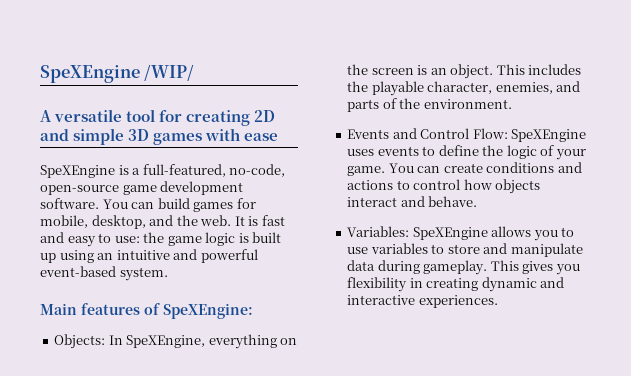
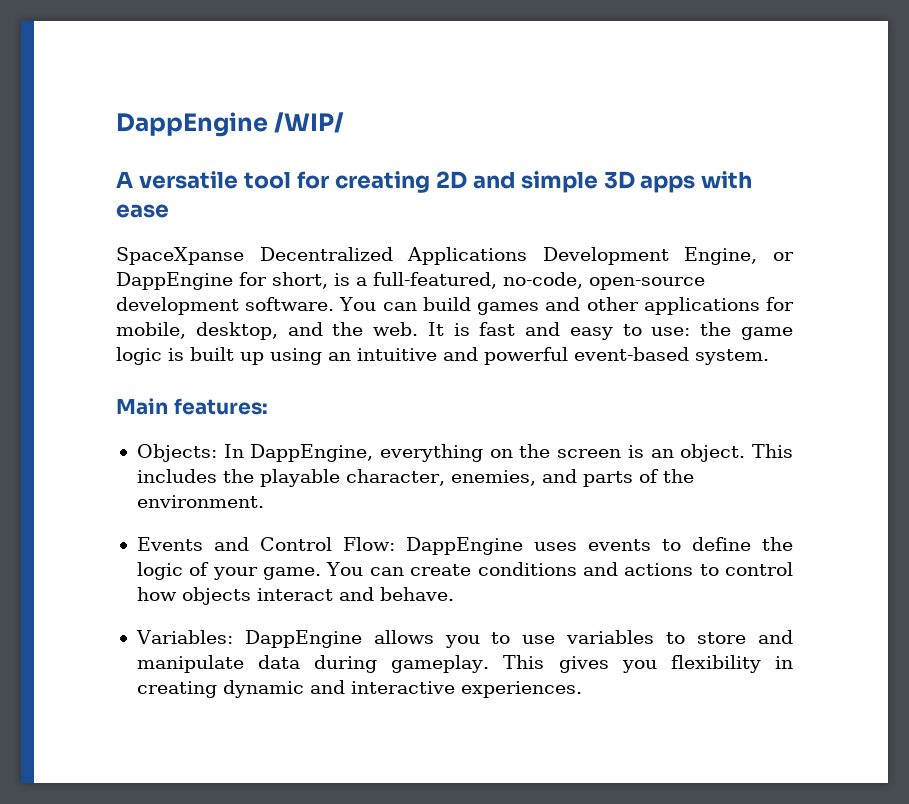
- SpeXEngine /WIP/
+ DappEngine /WIP/
- A versatile tool for creating 2D and simple 3D games with ease
+ A versatile tool for creating 2D and simple 3D apps with ease
- SpeXEngine is a full-featured, no-code, open-source game development software.
+ SpaceXpanse Decentralized Applications Development Engine, or DappEngine for short, is a full-featured, no-code, open-source development software.
- You can build games for mobile, desktop, and the web.
+ You can build games and other applications for mobile, desktop, and the web.
- Main features of SpeXEngine:
+ Main features:
- Objects: In SpeXEngine, everything on the screen is an object.
+ Objects: In DappEngine, everything on the screen is an object.
- Events and Control Flow: SpeXEngine uses events to define the logic of your game.
+ Events and Control Flow: DappEngine uses events to define the logic of your game.
- Variables: SpeXEngine allows you to use variables to store and manipulate data during gameplay.
+ Variables: DappEngine allows you to use variables to store and manipulate data during gameplay.

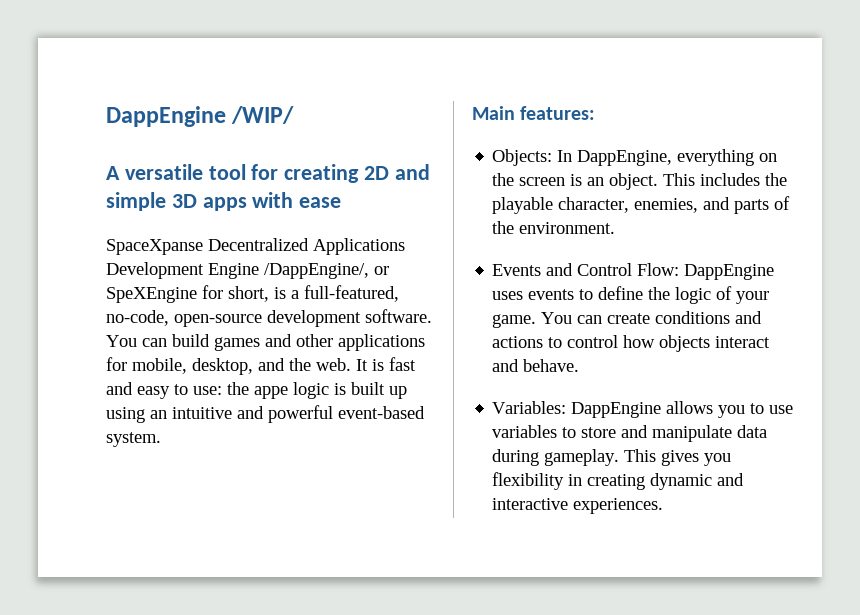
- SpaceXpanse Decentralized Applications Development Engine, or DappEngine for short, is a full-featured, no-code, open-source development software.
+ SpaceXpanse Decentralized Applications Development Engine /DappEngine/, or SpeXEngine for short, is a full-featured, no-code, open-source development software.
- It is fast and easy to use: the game logic is built up using an intuitive and powerful event-based system.
+ It is fast and easy to use: the appe logic is built up using an intuitive and powerful event-based system.

